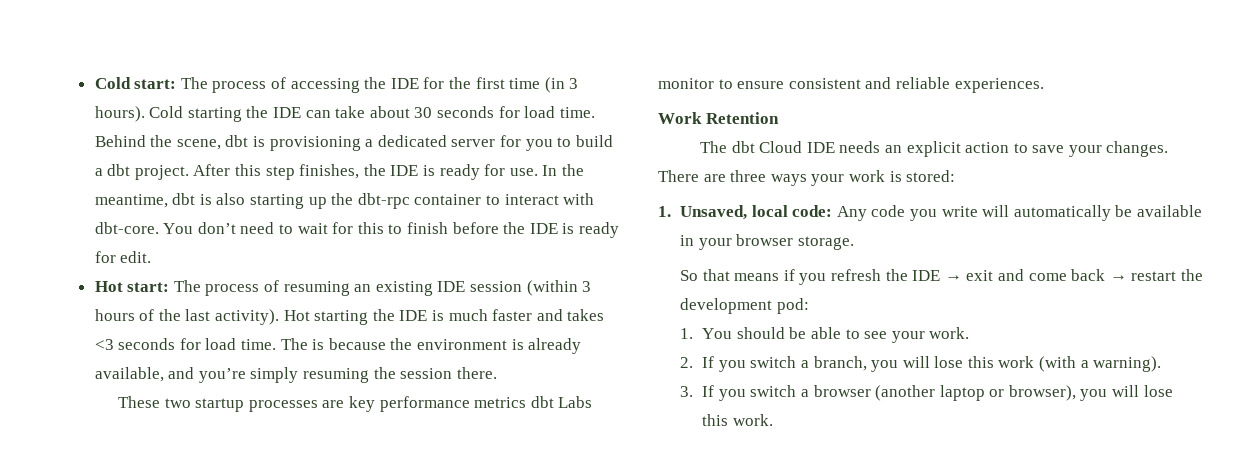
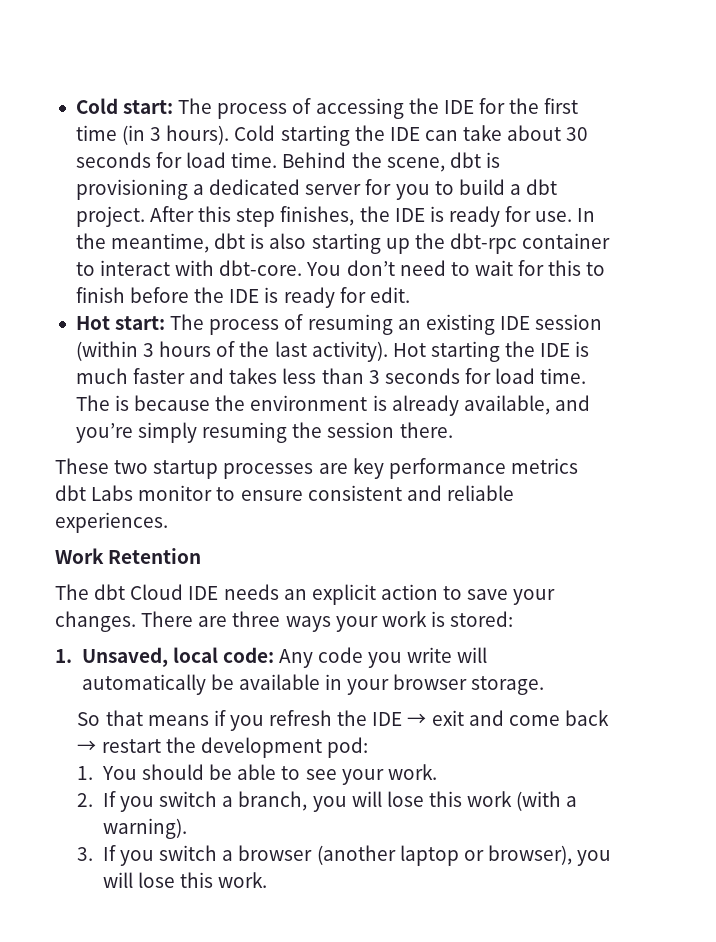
- Hot starting the IDE is much faster and takes <3 seconds for load time.
+ Hot starting the IDE is much faster and takes less than 3 seconds for load time.

